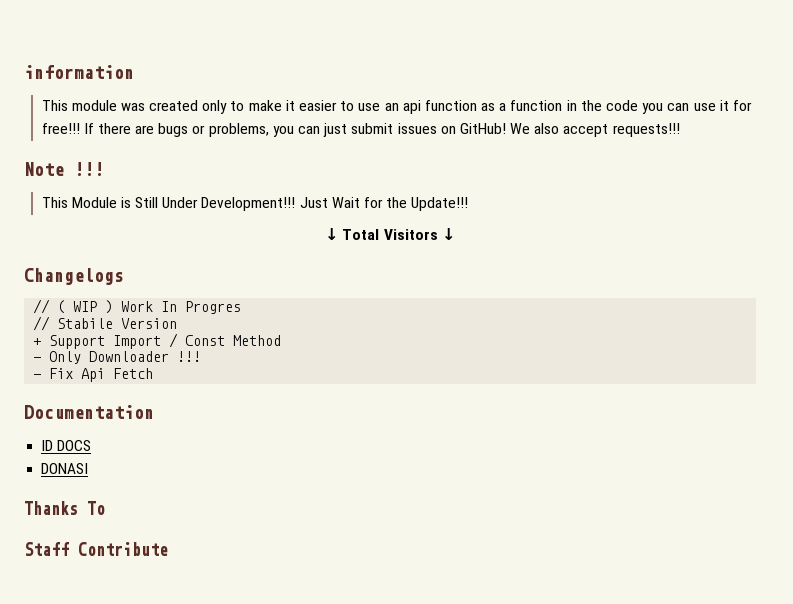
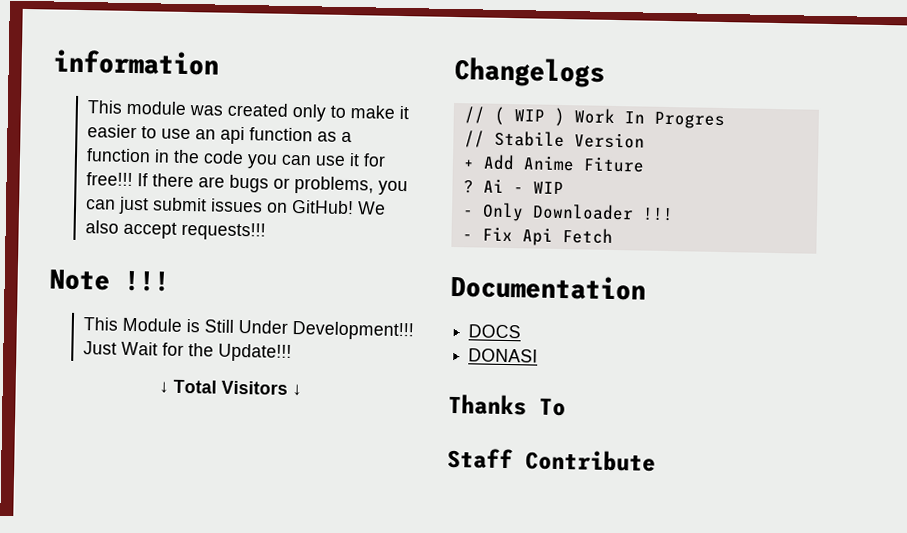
- + Support Import / Const Method
+ + Add Anime Fiture
+ ? Ai - WIP
- ID DOCS
+ DOCS

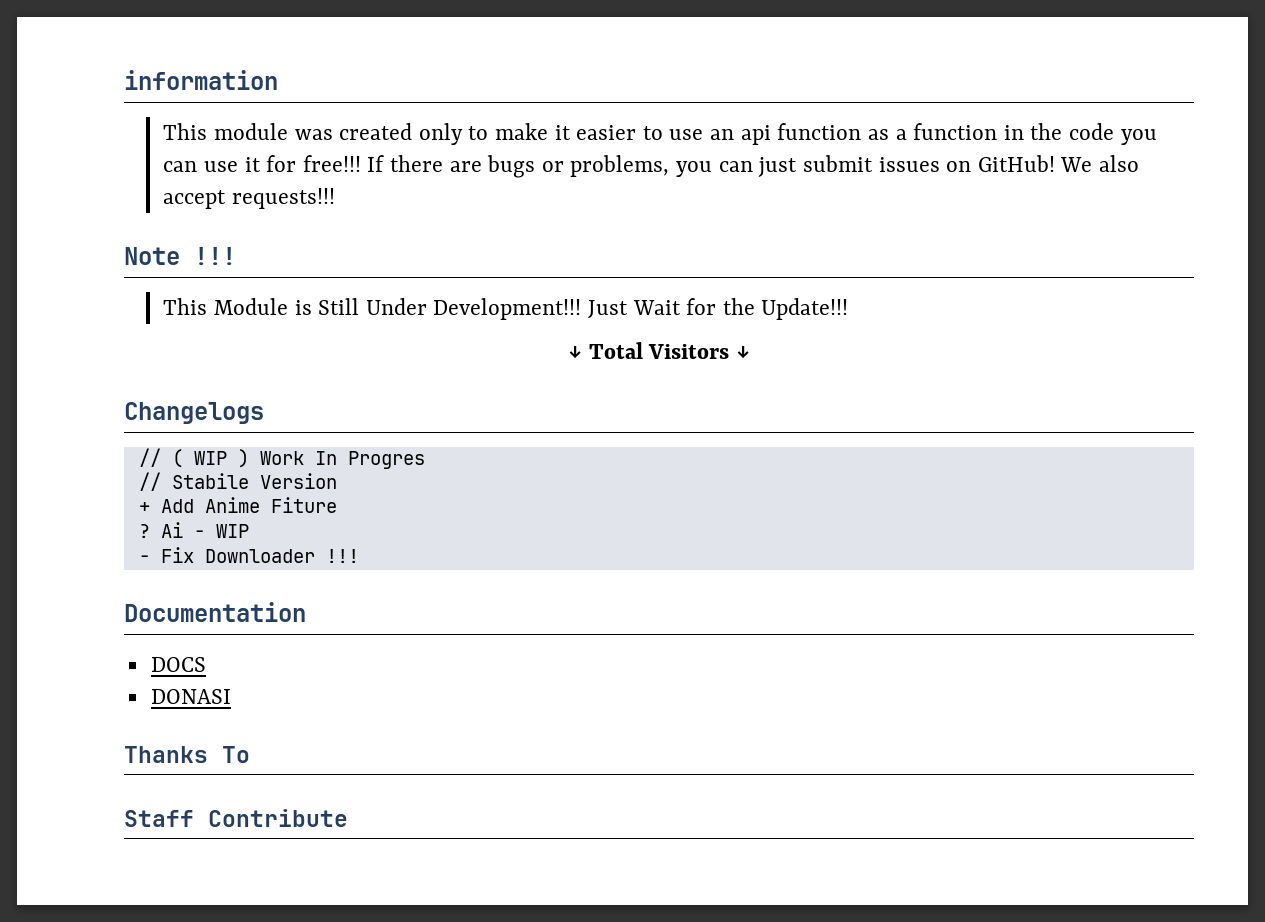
- - Only Downloader !!!
+ - Fix Downloader !!!
- - Fix Api Fetch

